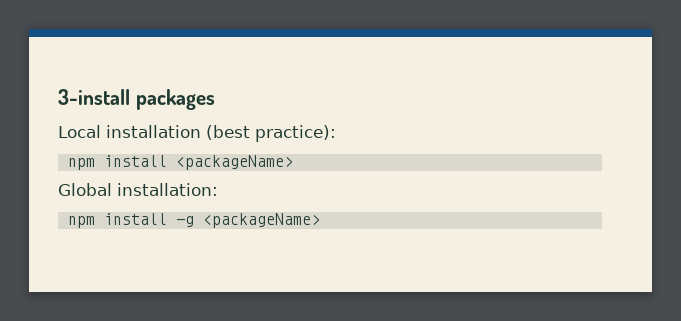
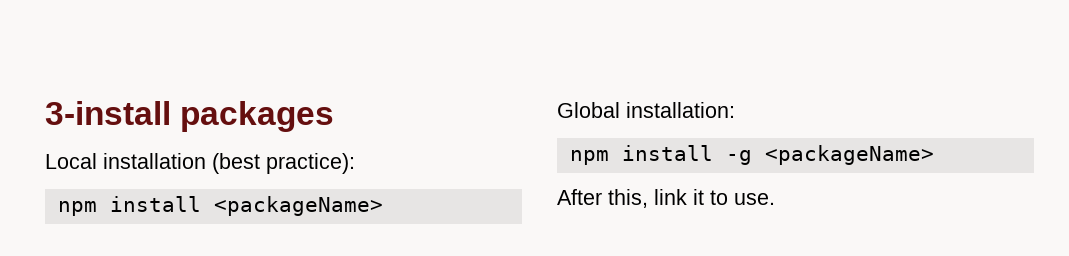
+ After this, link it to use.

